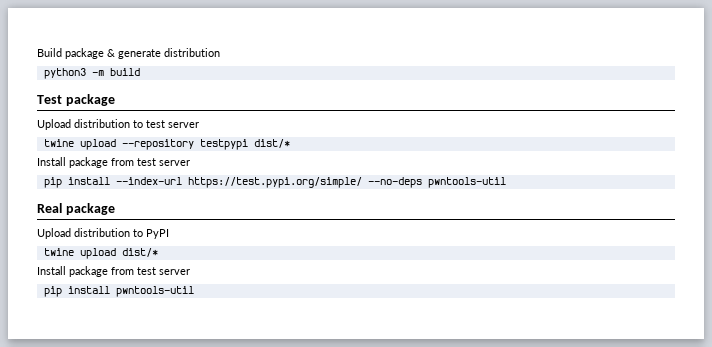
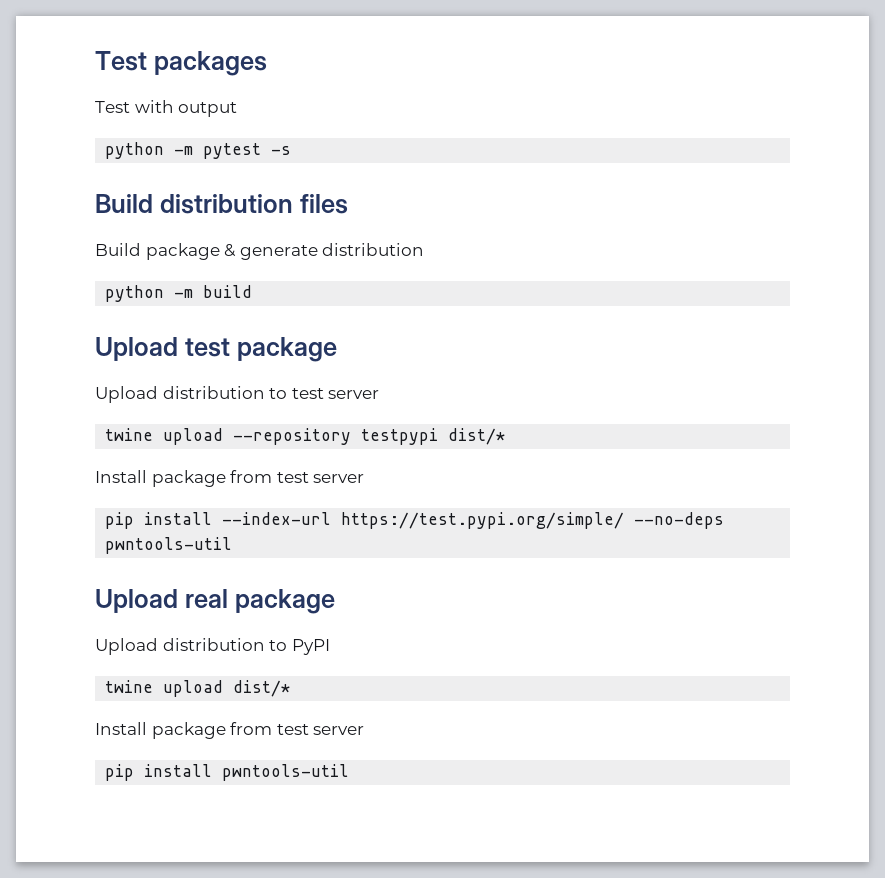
+ Test packages
+ Test with output
+ python -m pytest -s
+ Build distribution files
- python3 -m build
+ python -m build
- Test package
+ Upload test package
- Real package
+ Upload real package

